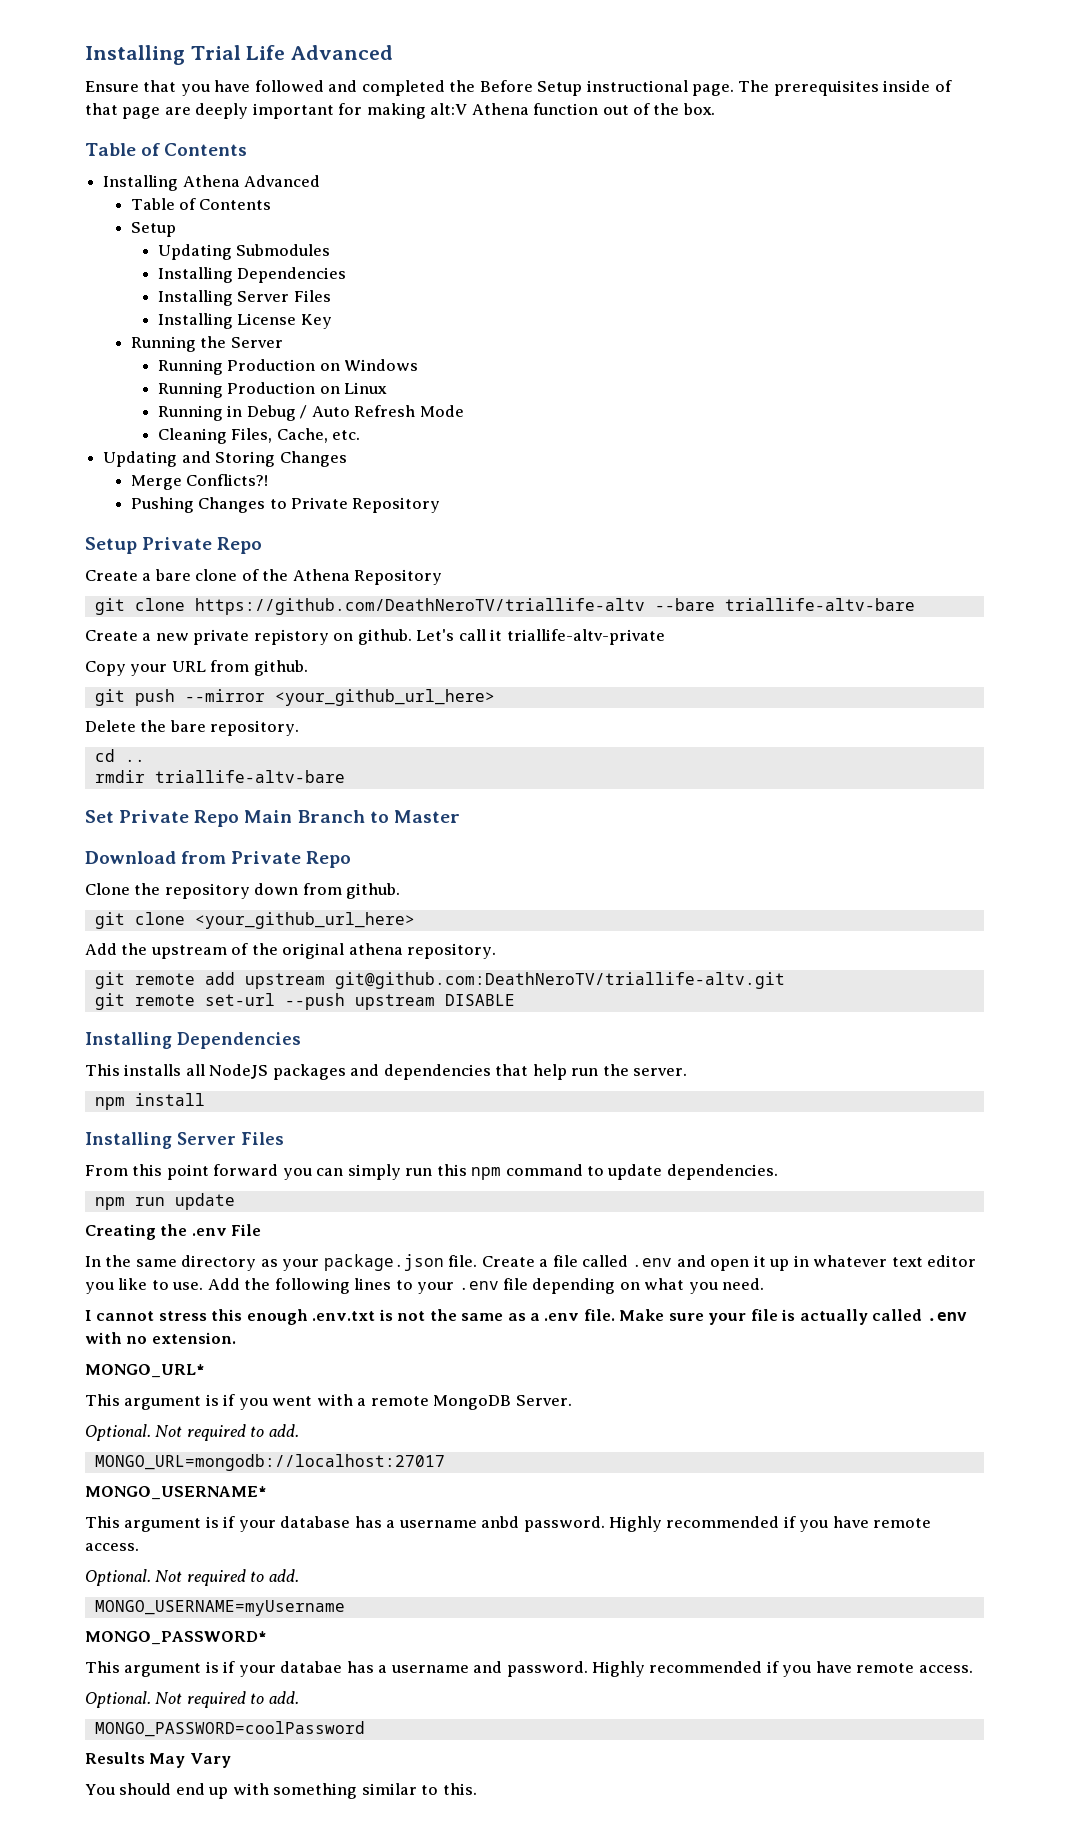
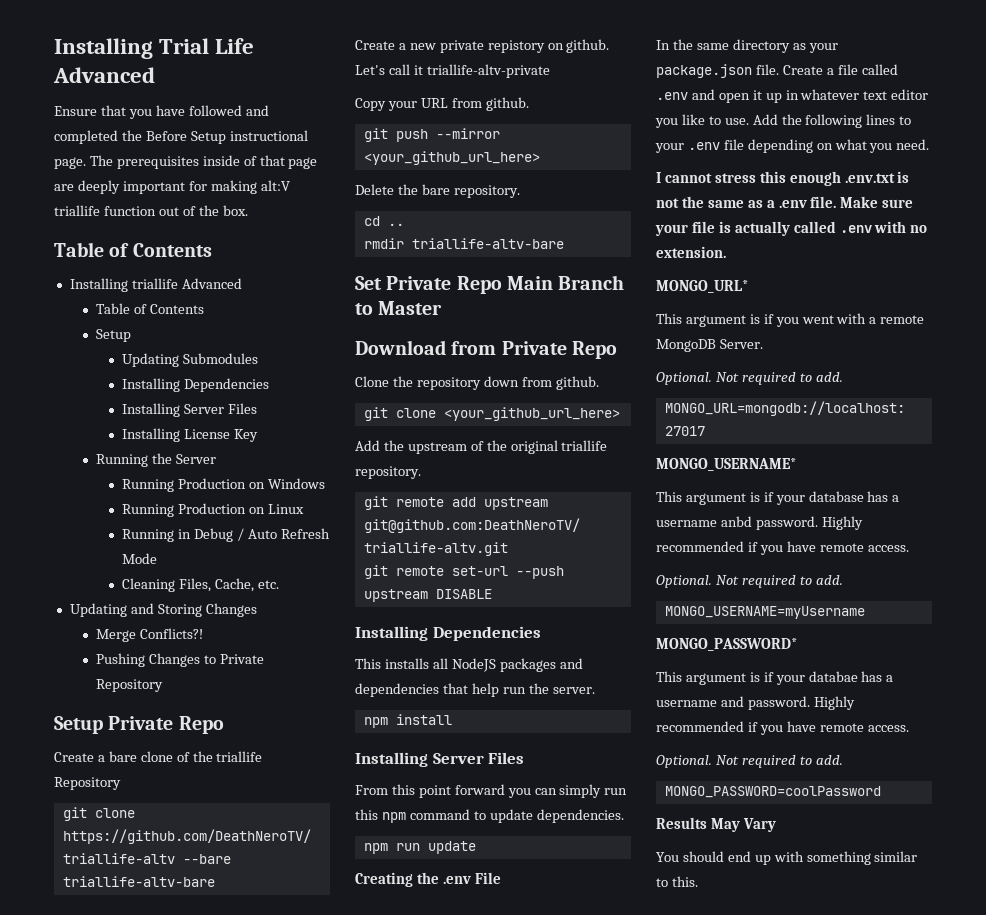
- The prerequisites inside of that page are deeply important for making alt:V Athena function out of the box.
+ The prerequisites inside of that page are deeply important for making alt:V triallife function out of the box.
- Installing Athena Advanced
+ Installing triallife Advanced
- Create a bare clone of the Athena Repository
+ Create a bare clone of the triallife Repository
- Add the upstream of the original athena repository.
+ Add the upstream of the original triallife repository.

